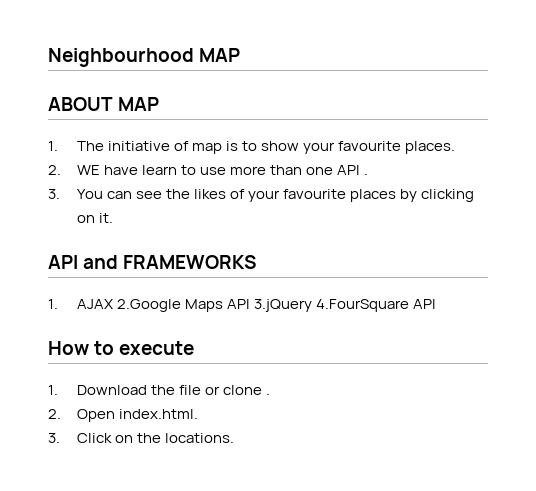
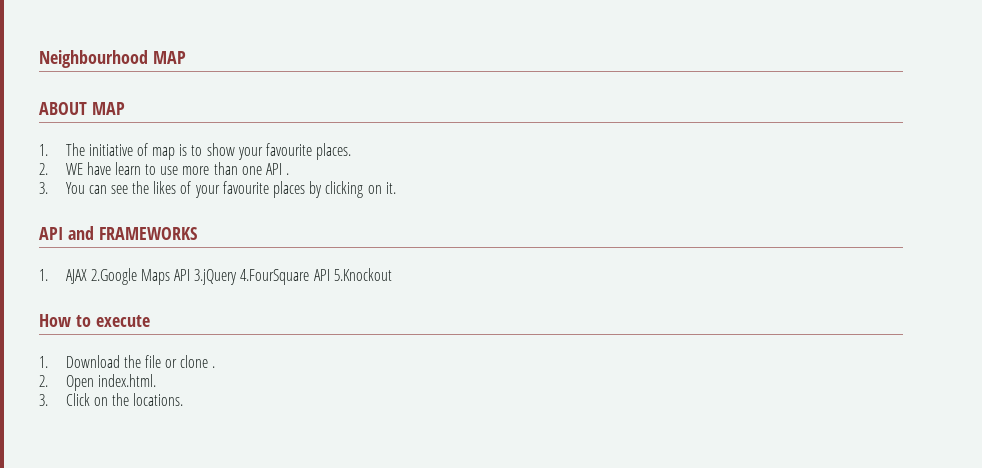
- 1. AJAX 2.Google Maps API 3.jQuery 4.FourSquare API
+ 1. AJAX 2.Google Maps API 3.jQuery 4.FourSquare API 5.Knockout

